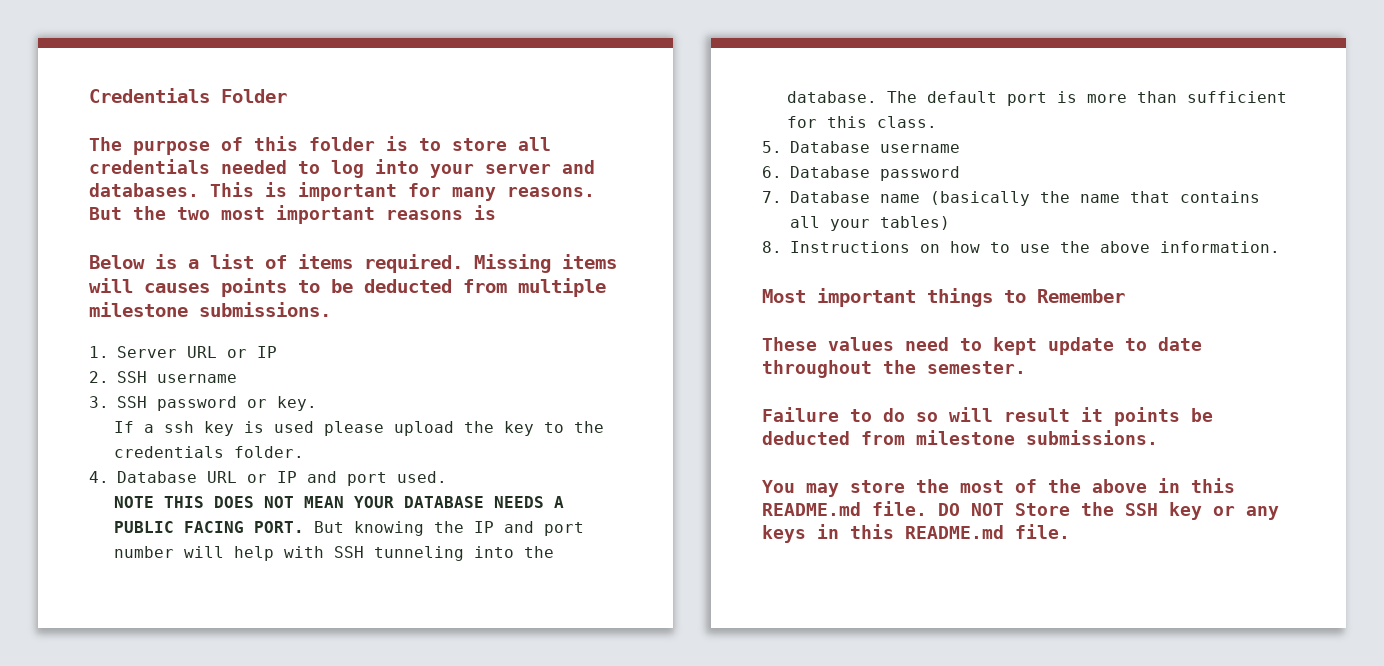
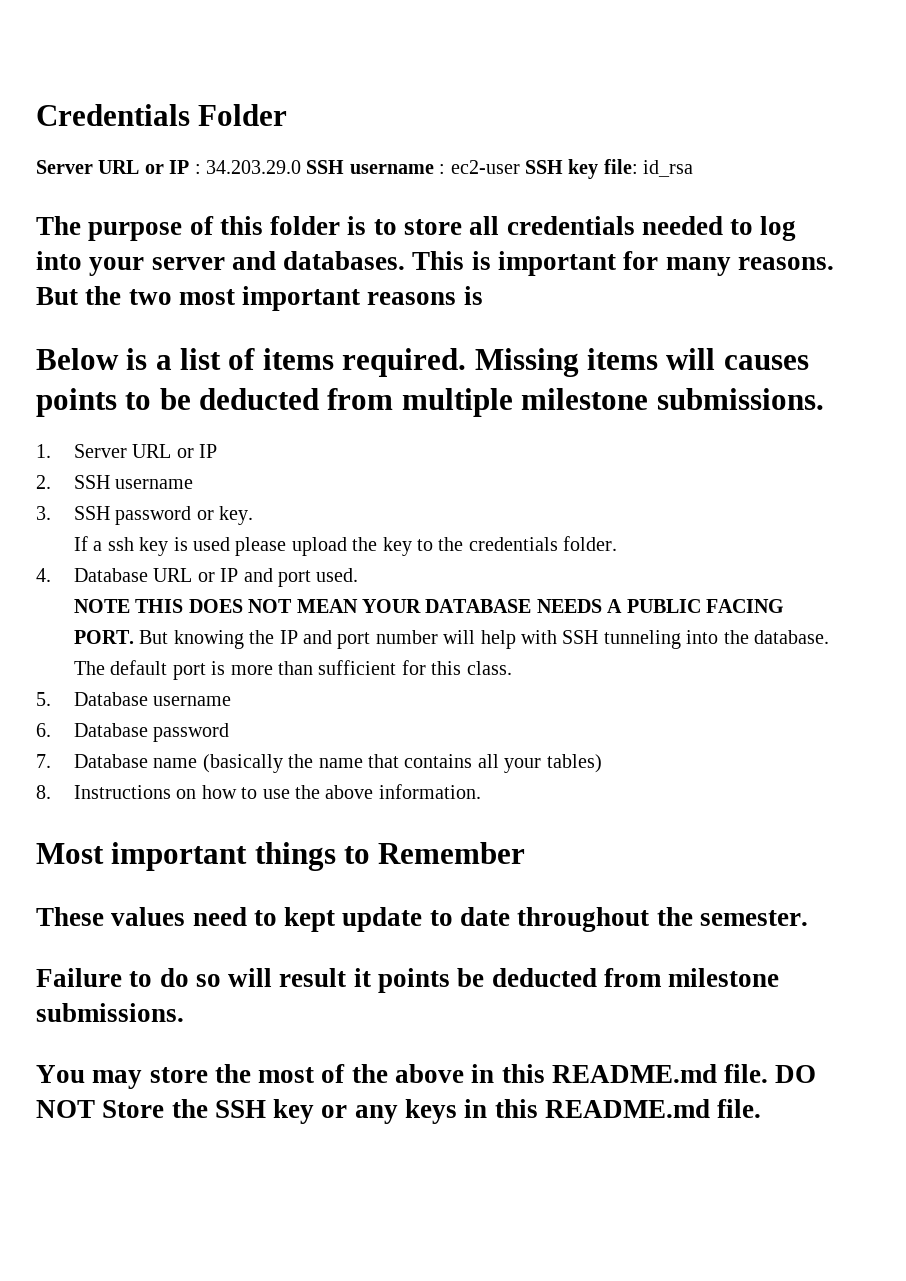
+ Server URL or IP : 34.203.29.0 SSH username : ec2-user SSH key file: id_rsa

